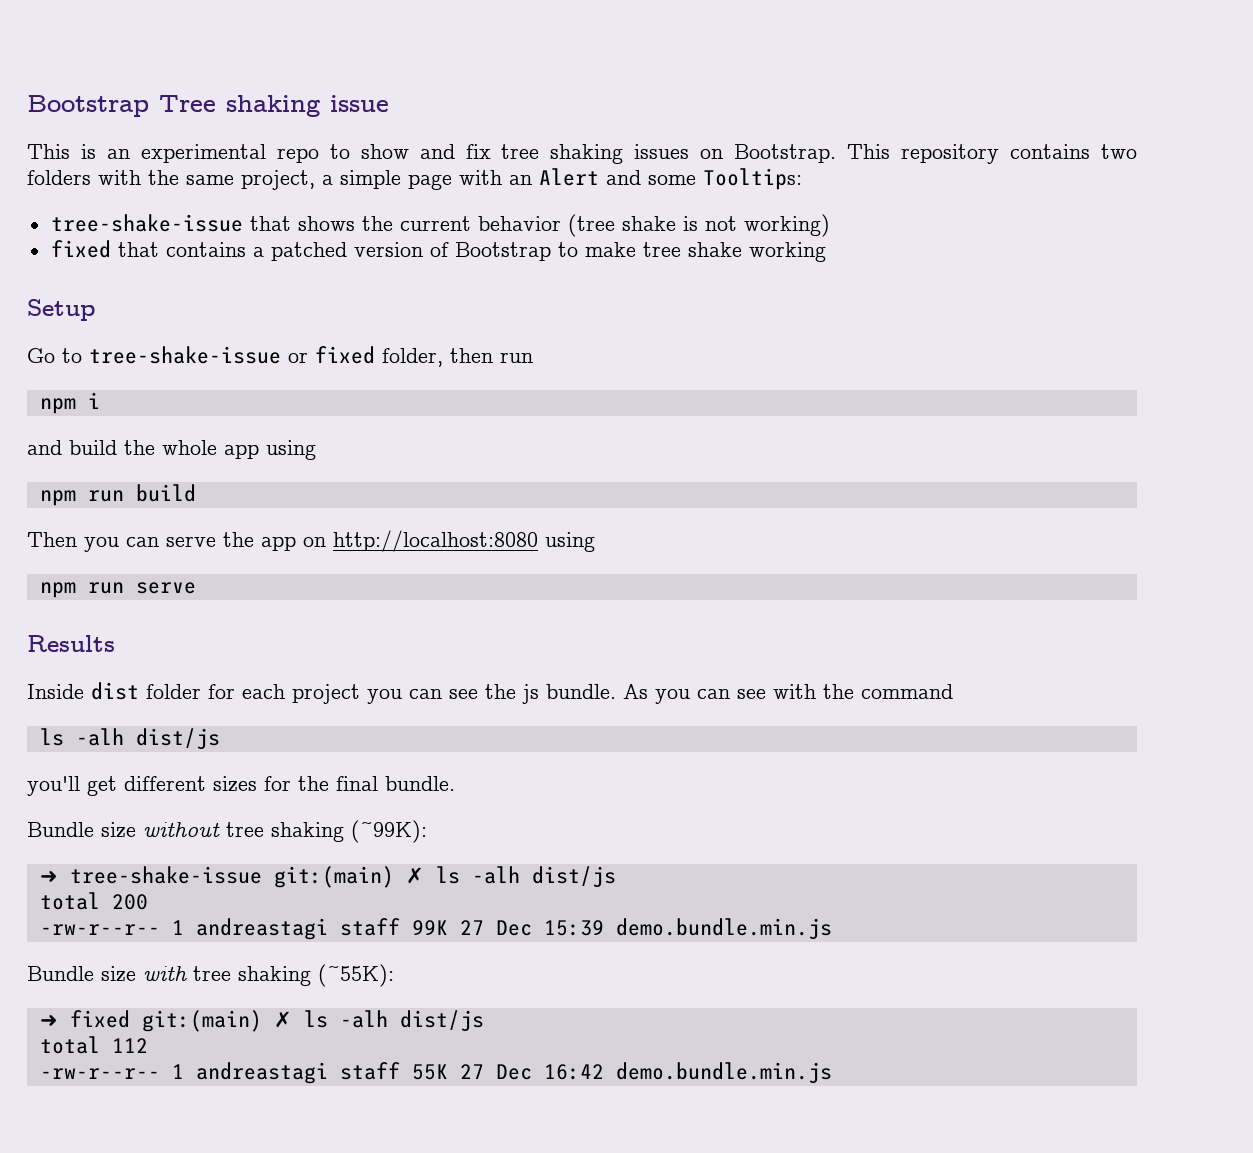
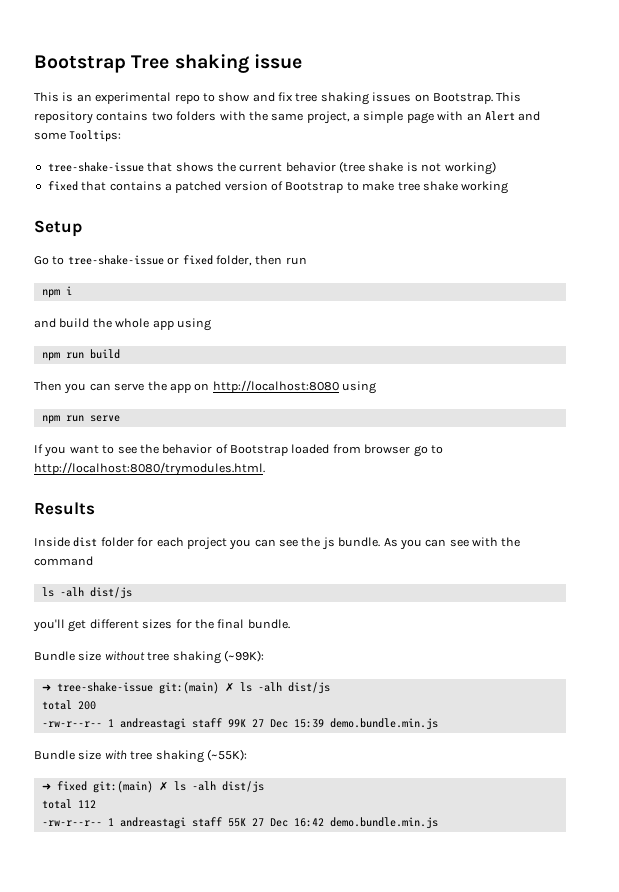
+ If you want to see the behavior of Bootstrap loaded from browser go to http://localhost:8080/trymodules.html.

